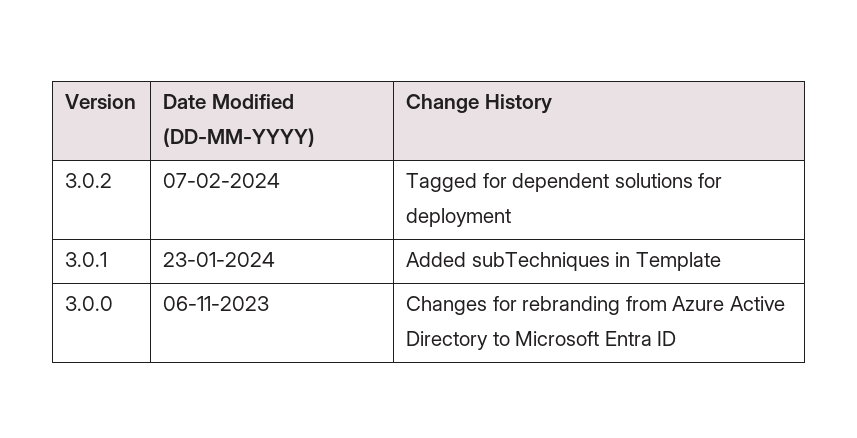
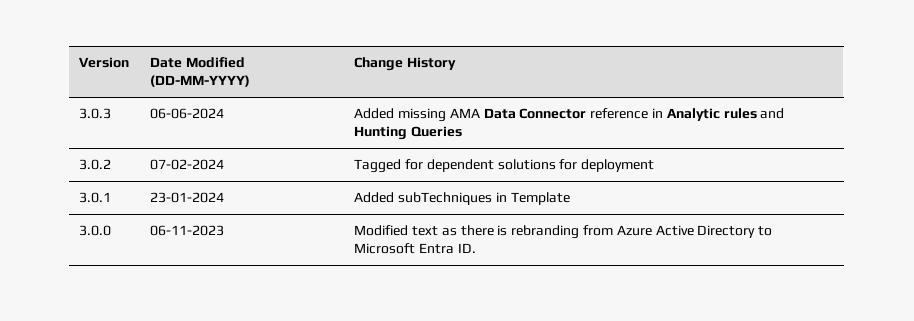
+ 3.0.3 | 06-06-2024 | Added missing AMA Data Connector reference in Analytic rules and Hunting Queries
- 3.0.0 | 06-11-2023 | Changes for rebranding from Azure Active Directory to Microsoft Entra ID
+ 3.0.0 | 06-11-2023 | Modified text as there is rebranding from Azure Active Directory to Microsoft Entra ID.

